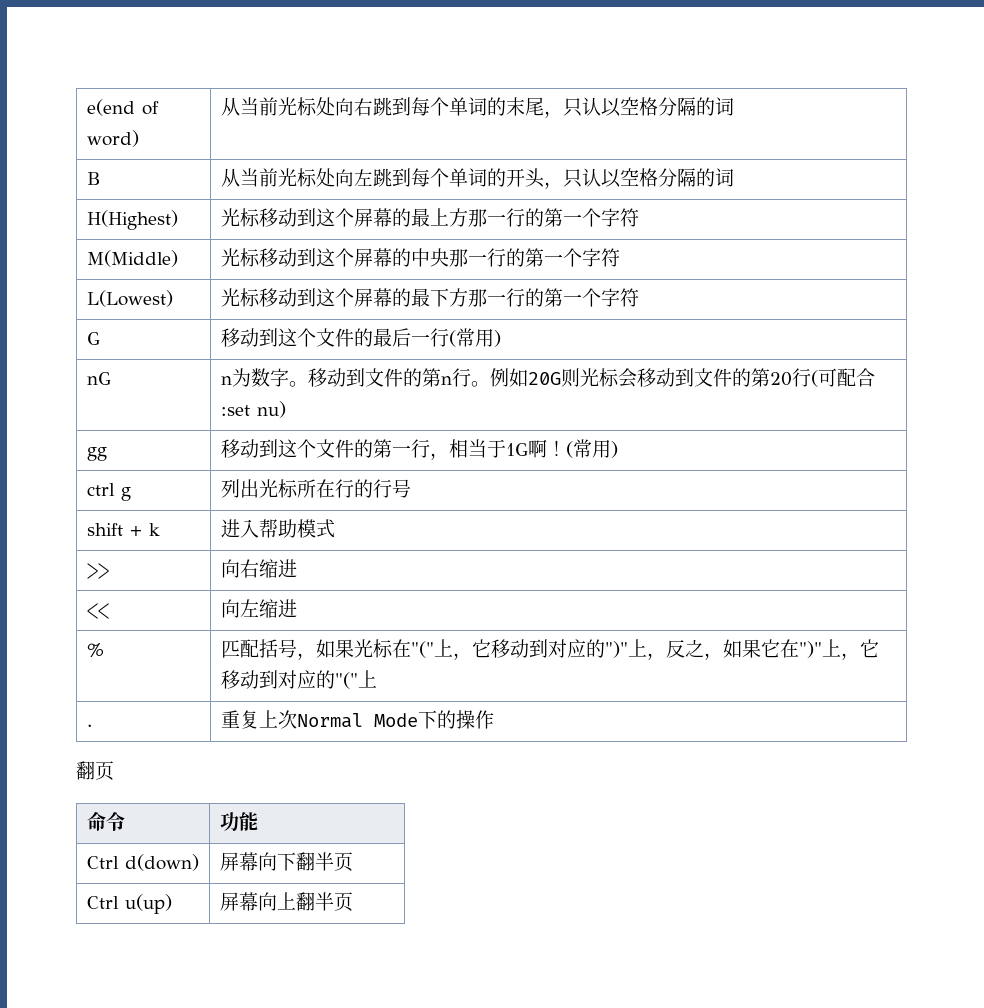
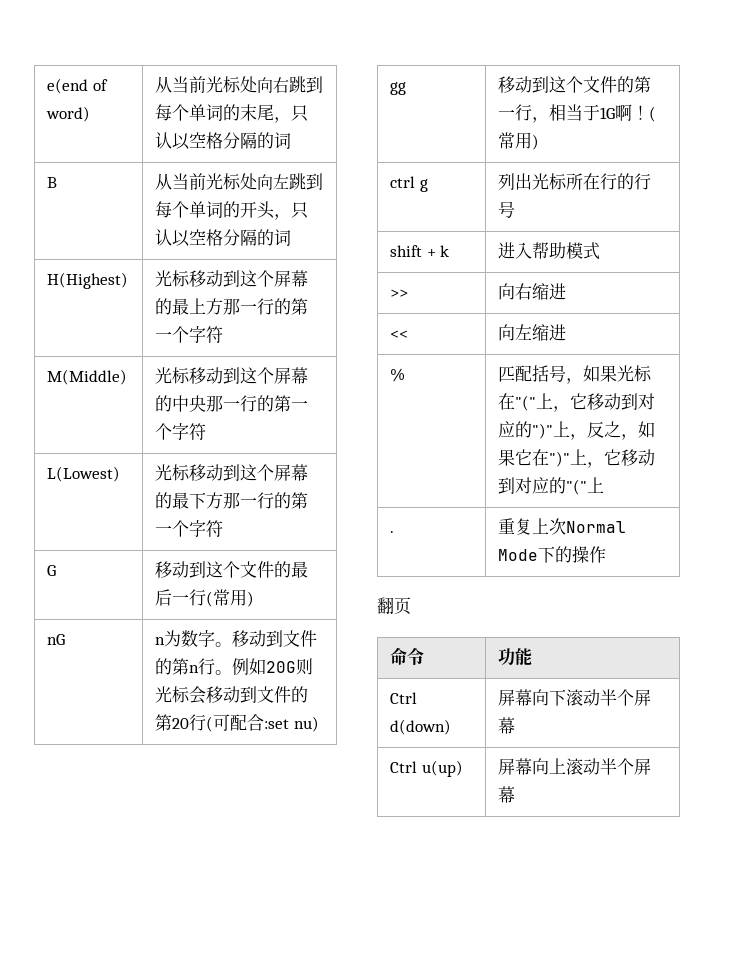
- Ctrl d(down) | 屏幕向下翻半页
+ Ctrl d(down) | 屏幕向下滚动半个屏幕
- Ctrl u(up) | 屏幕向上翻半页
+ Ctrl u(up) | 屏幕向上滚动半个屏幕

